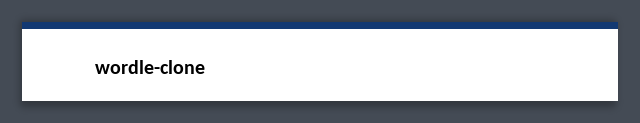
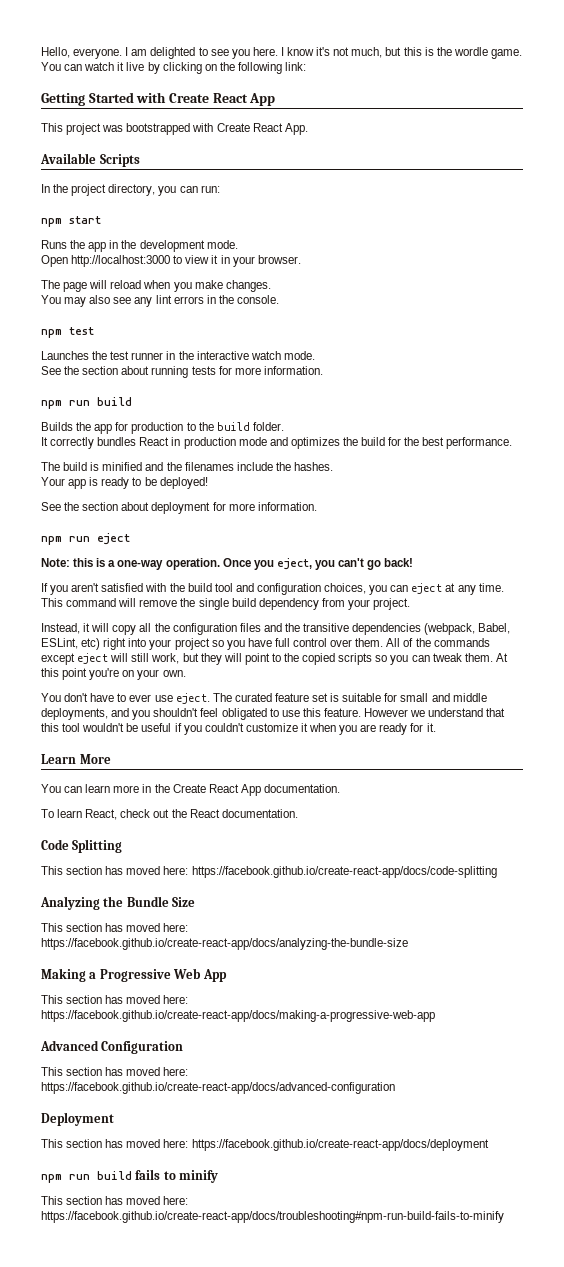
- wordle-clone
+ Hello, everyone. I am delighted to see you here. I know it's not much, but this is the wordle game. You can watch it live by clicking on the following link:
+ Getting Started with Create React App
+ This project was bootstrapped with Create React App.
+ Available Scripts
+ In the project directory, you can run:
+ npm start
+ Runs the app in the development mode.
+ Open http://localhost:3000 to view it in your browser.
+ The page will reload when you make changes.
+ You may also see any lint errors in the console.
+ npm test
+ Launches the test runner in the interactive watch mode.
+ See the section about running tests for more information.
+ npm run build
+ Builds the app for production to the build folder.
+ It correctly bundles React in production mode and optimizes the build for the best performance.
+ The build is minified and the filenames include the hashes.
+ Your app is ready to be deployed!
+ See the section about deployment for more information.
+ npm run eject
+ Note: this is a one-way operation. Once you eject, you can't go back!
+ If you aren't satisfied with the build tool and configuration choices, you can eject at any time. This command will remove the single build dependency from your project.
+ Instead, it will copy all the configuration files and the transitive dependencies (webpack, Babel, ESLint, etc) right into your project so you have full control over them. All of the commands except eject will still work, but they will point to the copied scripts so you can tweak them. At this point you're on your own.
+ You don't have to ever use eject. The curated feature set is suitable for small and middle deployments, and you shouldn't feel obligated to use this feature. However we understand that this tool wouldn't be useful if you couldn't customize it when you are ready for it.
+ Learn More
+ You can learn more in the Create React App documentation.
+ To learn React, check out the React documentation.
+ Code Splitting
+ This section has moved here: https://facebook.github.io/create-react-app/docs/code-splitting
+ Analyzing the Bundle Size
+ This section has moved here: https://facebook.github.io/create-react-app/docs/analyzing-the-bundle-size
+ Making a Progressive Web App
+ This section has moved here: https://facebook.github.io/create-react-app/docs/making-a-progressive-web-app
+ Advanced Configuration
+ This section has moved here: https://facebook.github.io/create-react-app/docs/advanced-configuration
+ Deployment
+ This section has moved here: https://facebook.github.io/create-react-app/docs/deployment
+ npm run build fails to minify
+ This section has moved here: https://facebook.github.io/create-react-app/docs/troubleshooting#npm-run-build-fails-to-minify

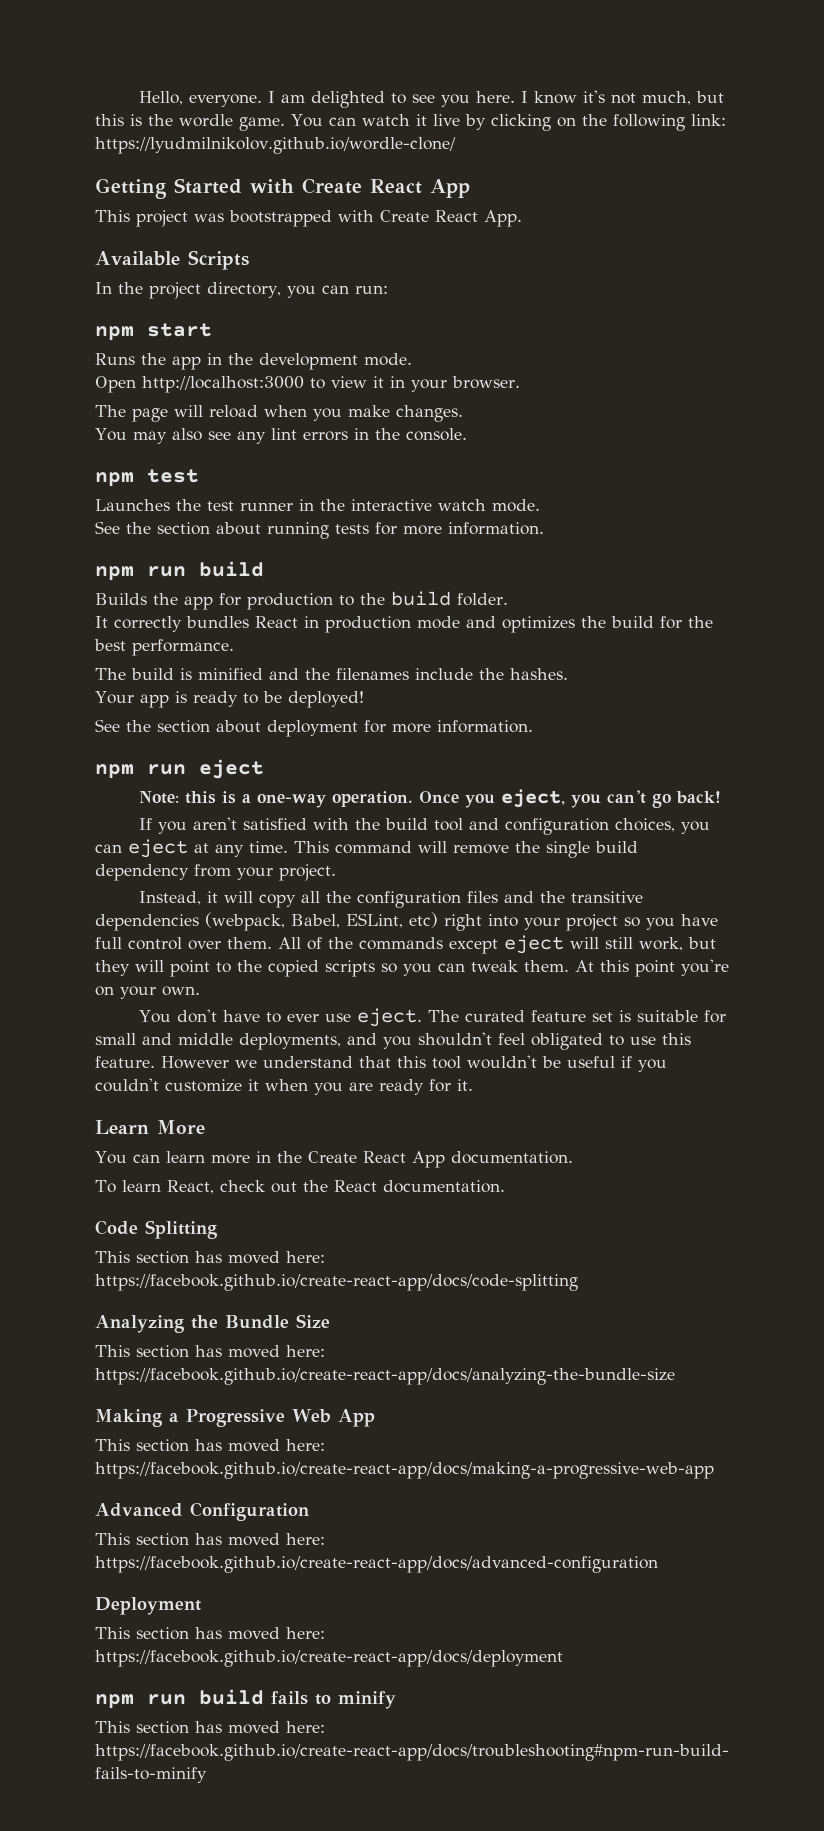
- You can watch it live by clicking on the following link:
+ You can watch it live by clicking on the following link: https://lyudmilnikolov.github.io/wordle-clone/

